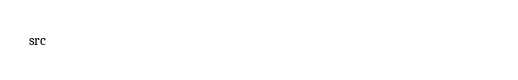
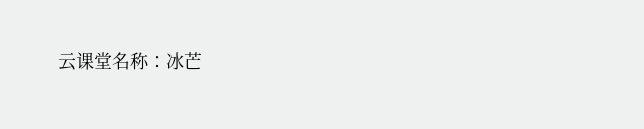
- src
+ 云课堂名称：冰芒

